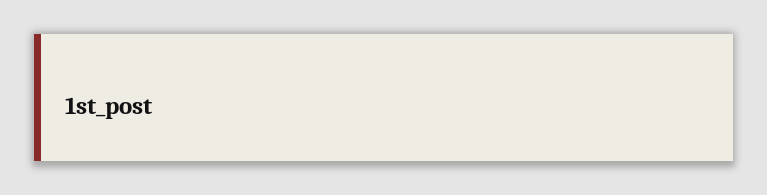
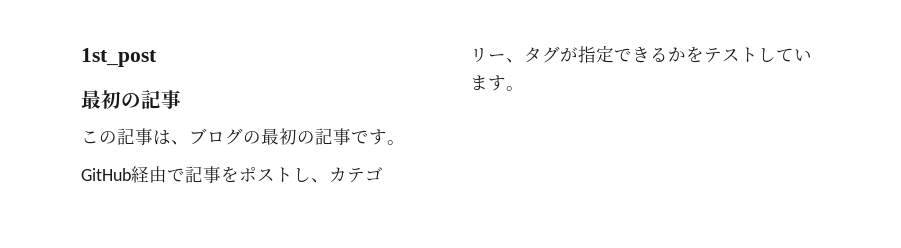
  1st_post
+ 最初の記事
+ この記事は、ブログの最初の記事です。
+ GitHub経由で記事をポストし、カテゴリー、タグが指定できるかをテストしています。

